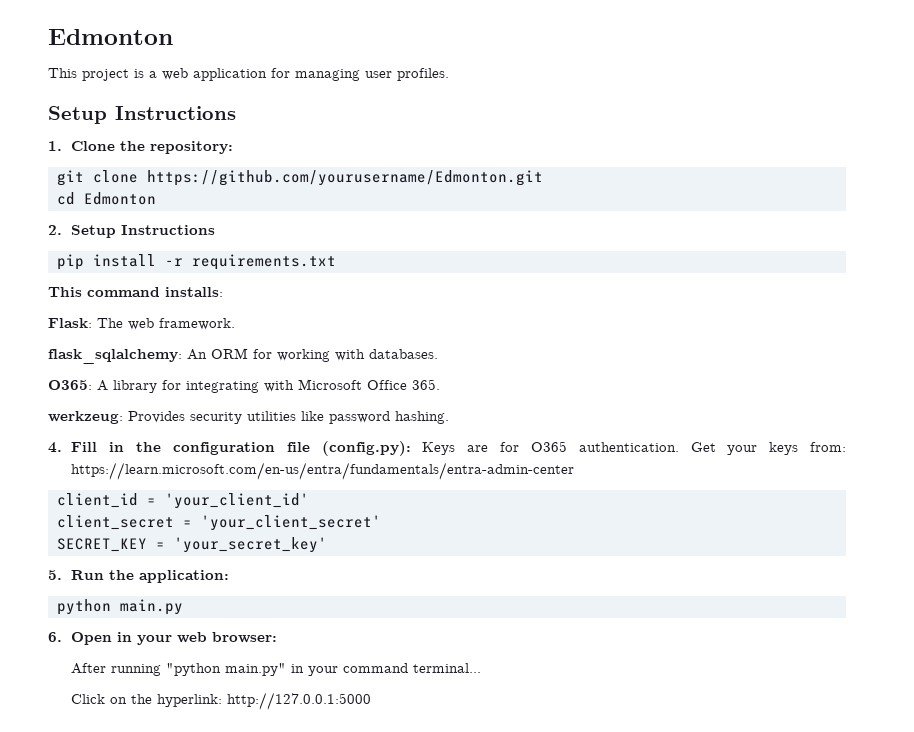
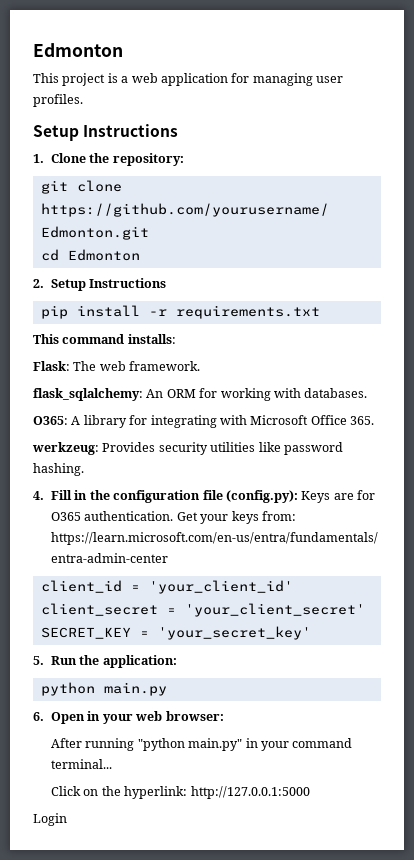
+ Login

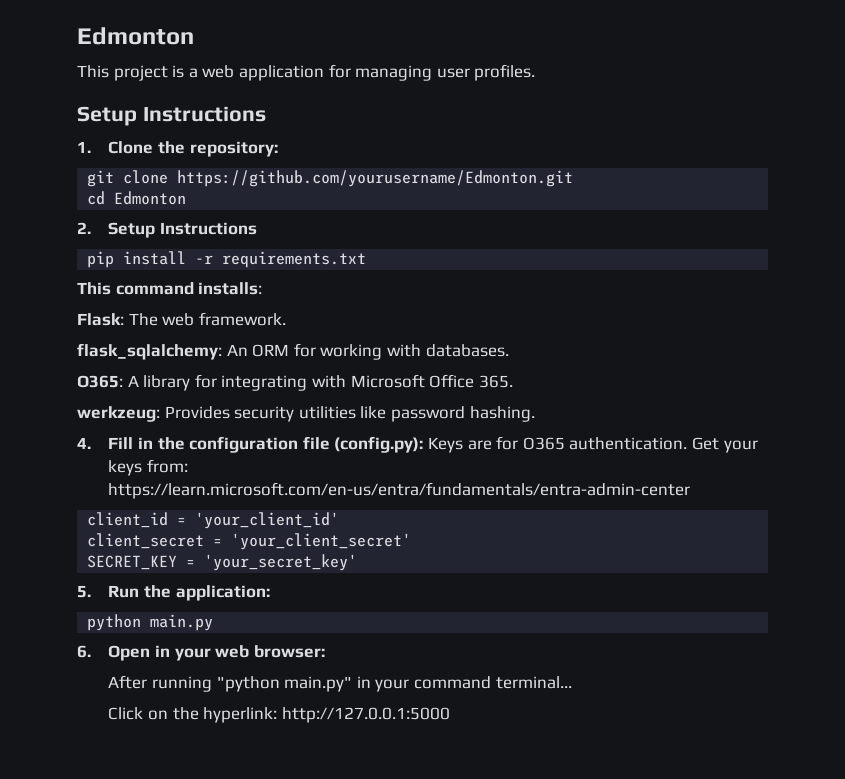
- Login

